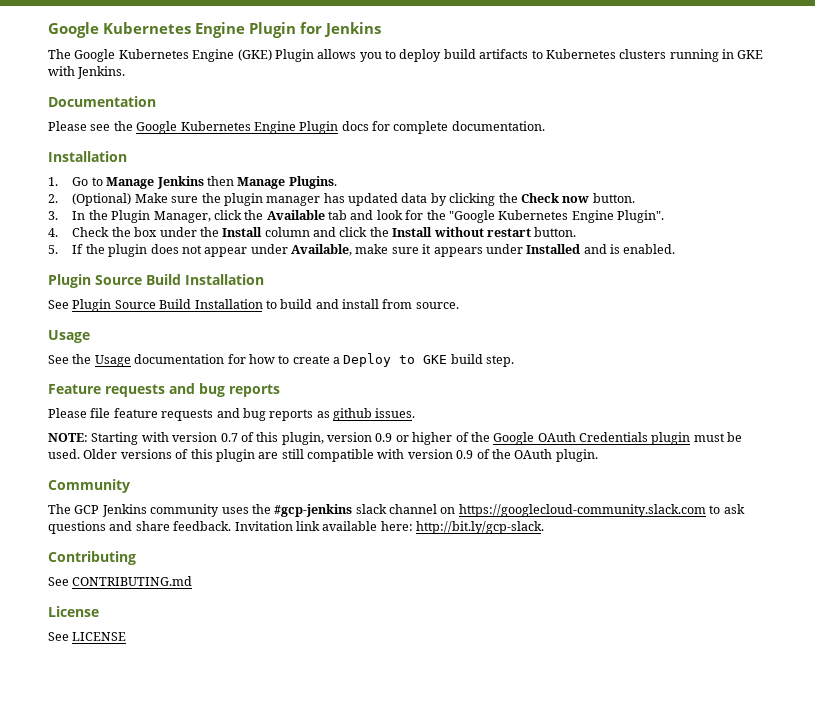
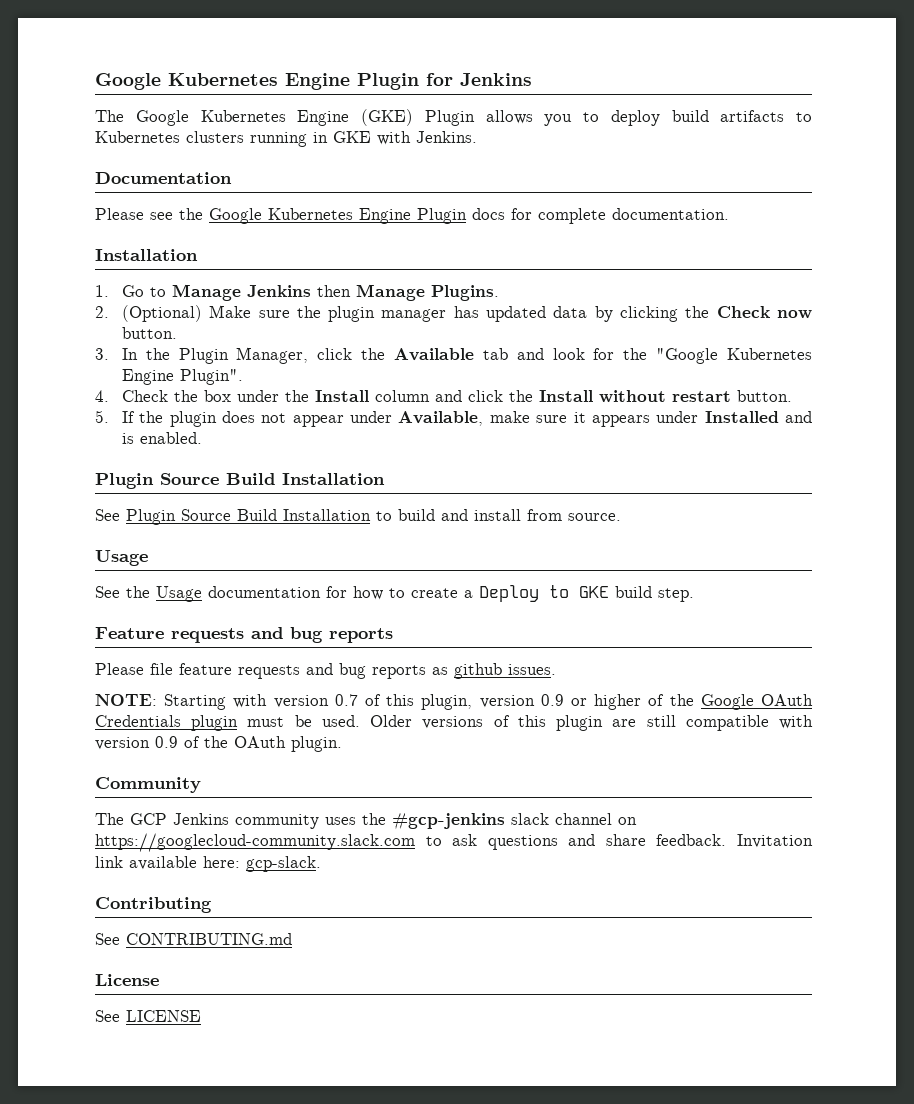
- Invitation link available here: http://bit.ly/gcp-slack.
+ Invitation link available here: gcp-slack.

